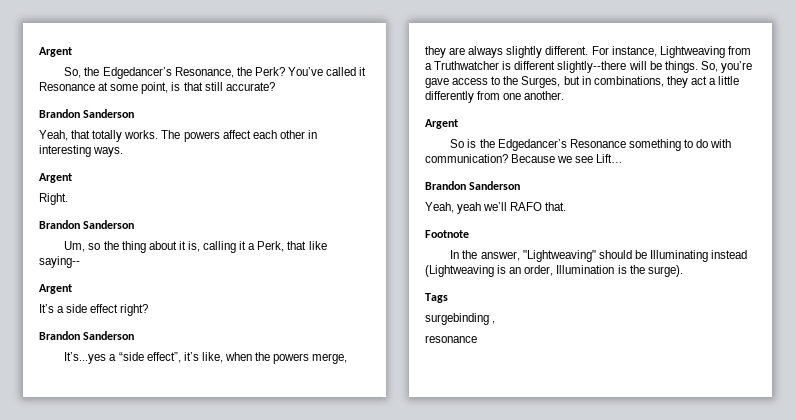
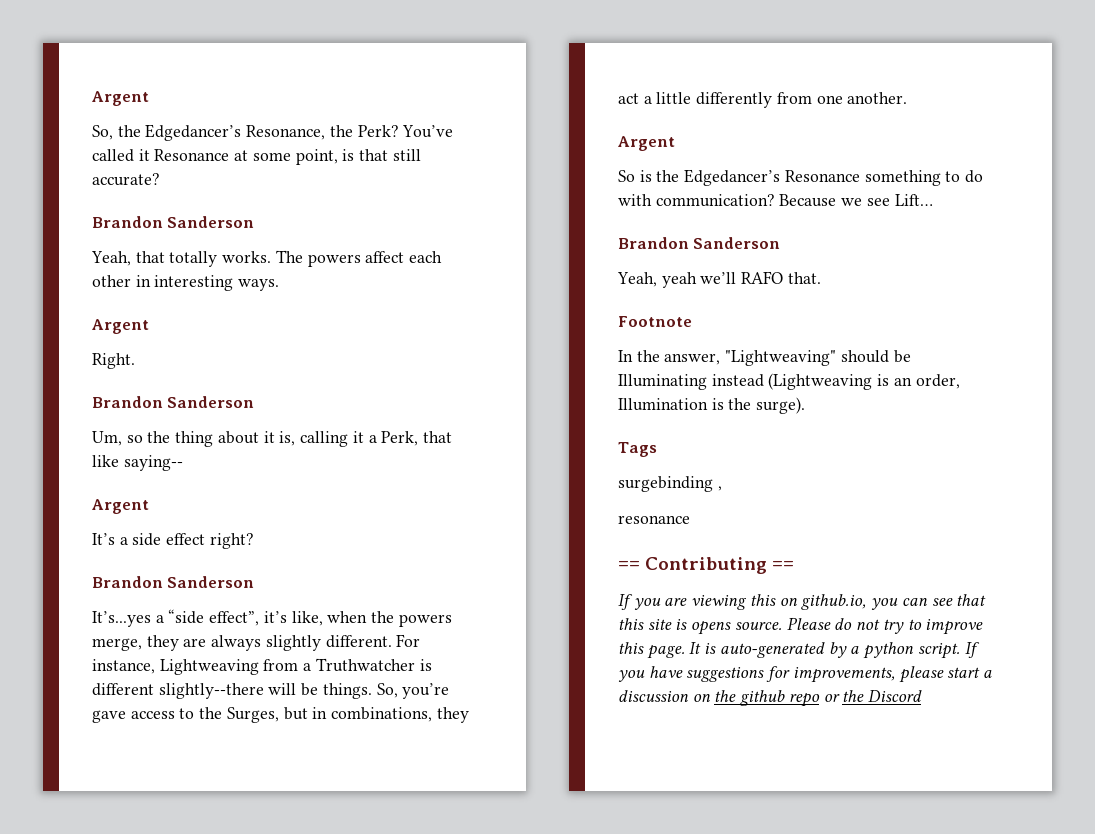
+ == Contributing ==
+ If you are viewing this on github.io, you can see that this site is opens source. Please do not try to improve this page. It is auto-generated by a python script. If you have suggestions for improvements, please start a discussion on the github repo or the Discord

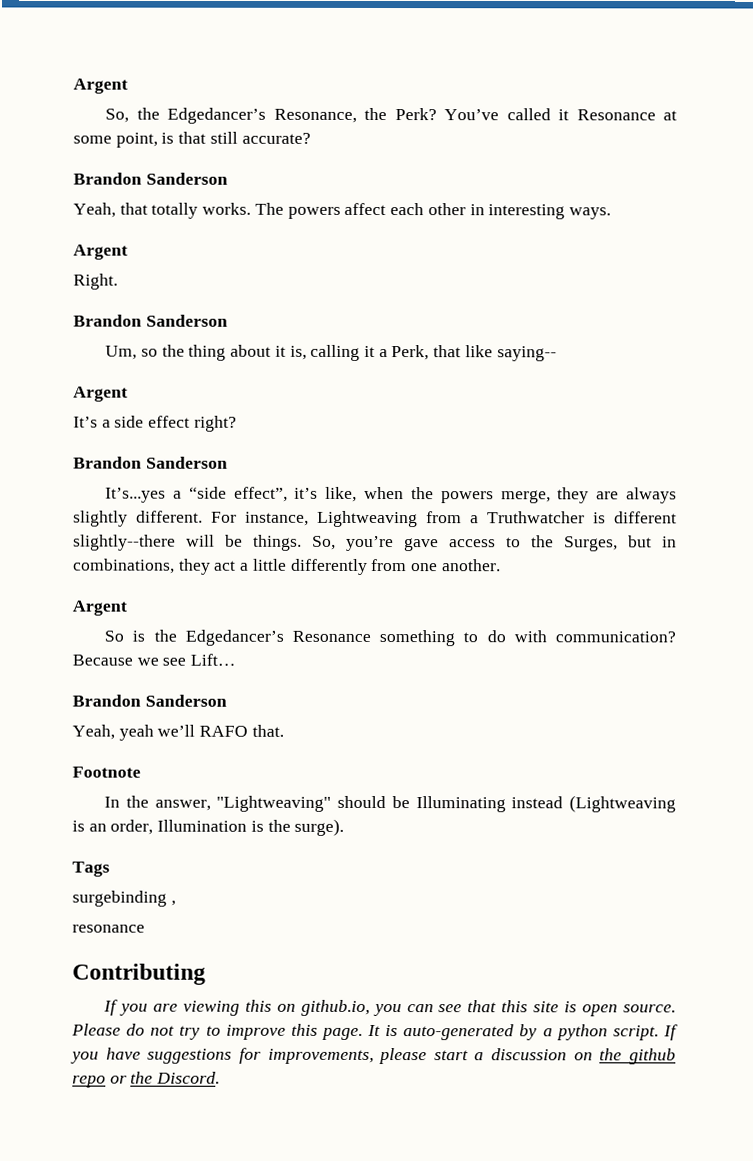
- == Contributing ==
+ Contributing
- If you are viewing this on github.io, you can see that this site is opens source.
+ If you are viewing this on github.io, you can see that this site is open source.
- If you have suggestions for improvements, please start a discussion on the github repo or the Discord
+ If you have suggestions for improvements, please start a discussion on the github repo or the Discord.

